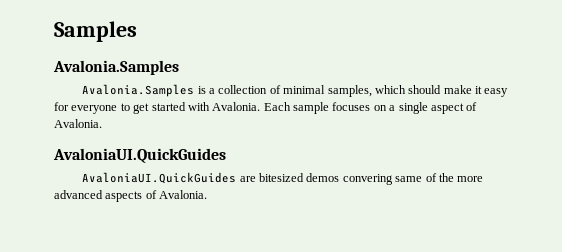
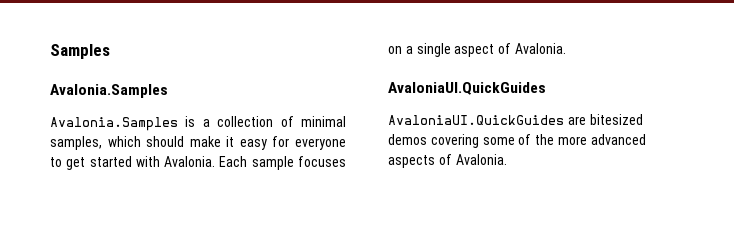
- AvaloniaUI.QuickGuides are bitesized demos convering same of the more advanced aspects of Avalonia.
+ AvaloniaUI.QuickGuides are bitesized demos covering some of the more advanced aspects of Avalonia.

